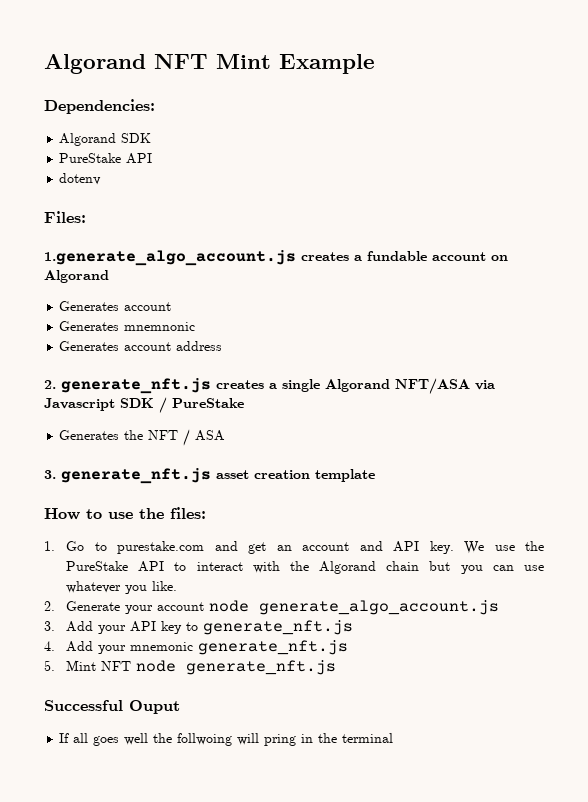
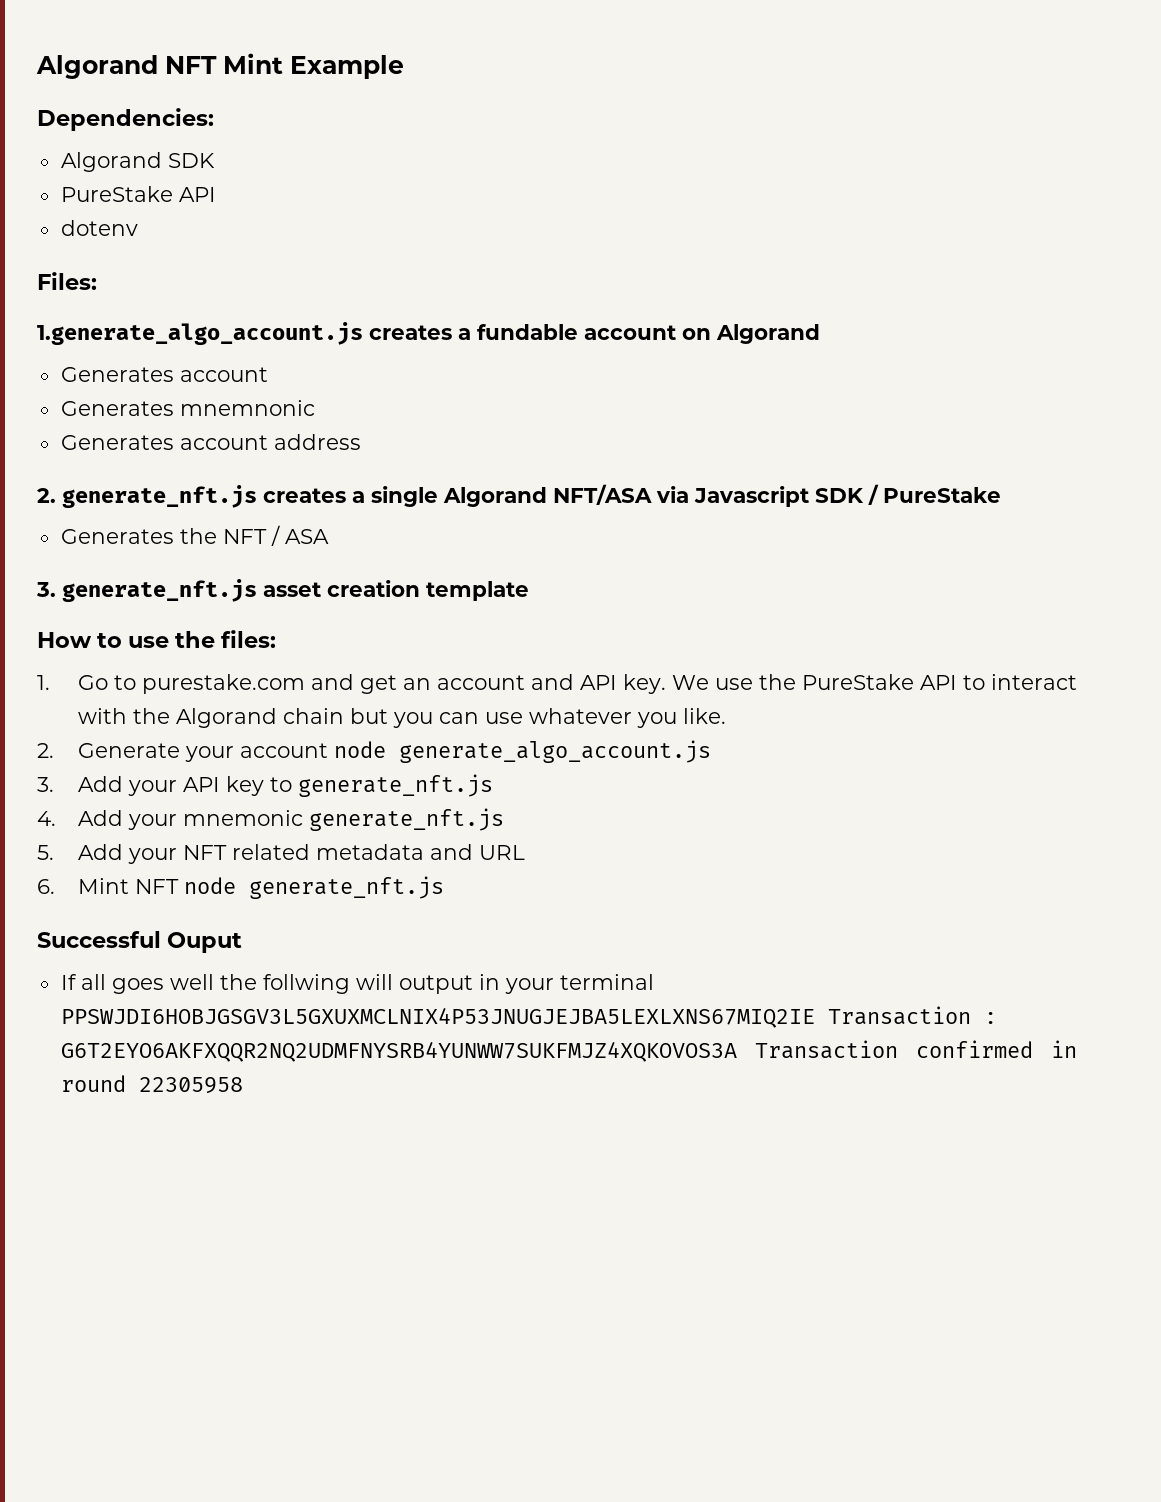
- 5. Mint NFT node generate_nft.js
+ 5. Add your NFT related metadata and URL
+ 6. Mint NFT node generate_nft.js
- If all goes well the follwoing will pring in the terminal
+ If all goes well the follwing will output in your terminal PPSWJDI6HOBJGSGV3L5GXUXMCLNIX4P53JNUGJEJBA5LEXLXNS67MIQ2IE Transaction : G6T2EYO6AKFXQQR2NQ2UDMFNYSRB4YUNWW7SUKFMJZ4XQKOVOS3A Transaction confirmed in round 22305958

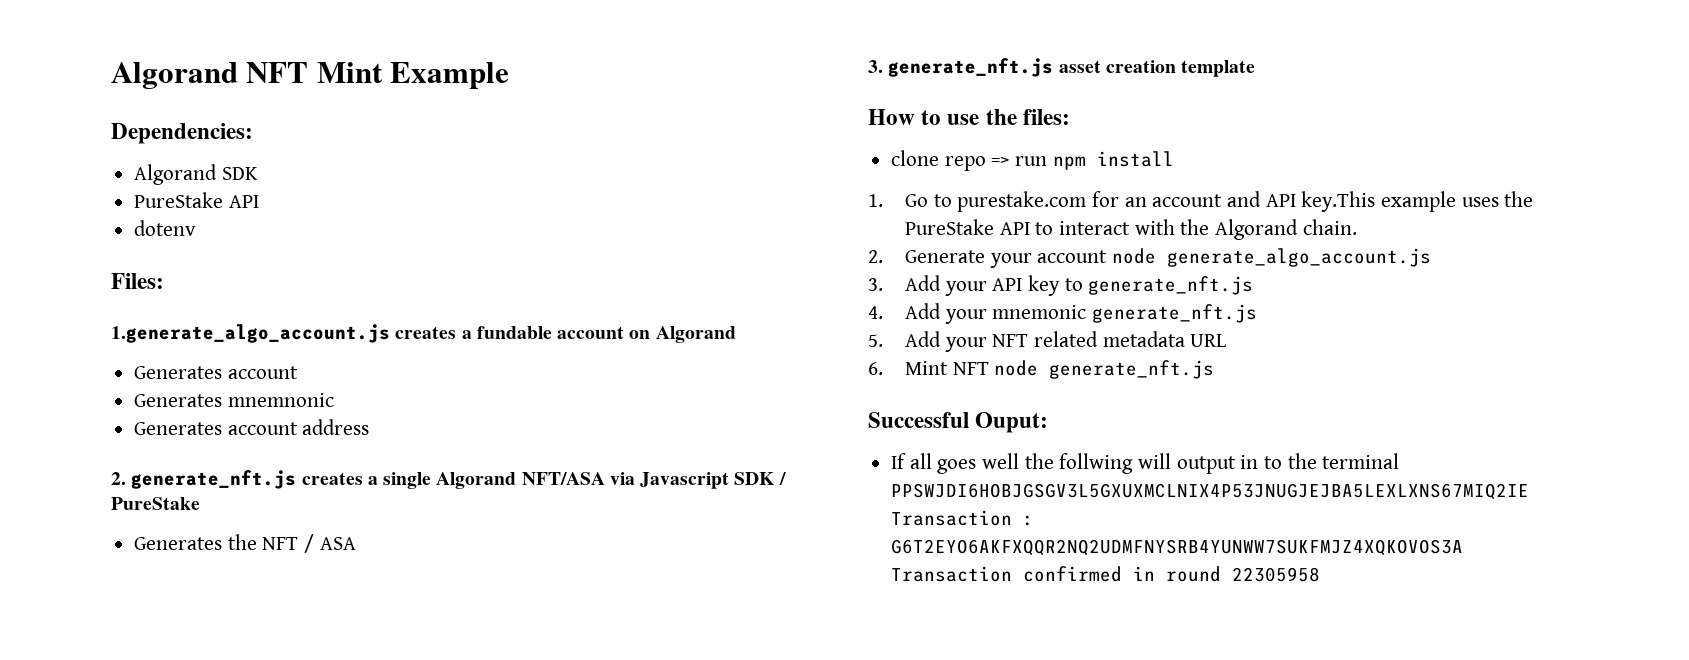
+ clone repo => run npm install
- 1. Go to purestake.com and get an account and API key. We use the PureStake API to interact with the Algorand chain but you can use whatever you like.
+ 1. Go to purestake.com for an account and API key.This example uses the PureStake API to interact with the Algorand chain.
- 5. Add your NFT related metadata and URL
+ 5. Add your NFT related metadata URL
- Successful Ouput
+ Successful Ouput:
- If all goes well the follwing will output in your terminal PPSWJDI6HOBJGSGV3L5GXUXMCLNIX4P53JNUGJEJBA5LEXLXNS67MIQ2IE Transaction : G6T2EYO6AKFXQQR2NQ2UDMFNYSRB4YUNWW7SUKFMJZ4XQKOVOS3A Transaction confirmed in round 22305958
+ If all goes well the follwing will output in to the terminal PPSWJDI6HOBJGSGV3L5GXUXMCLNIX4P53JNUGJEJBA5LEXLXNS67MIQ2IE Transaction : G6T2EYO6AKFXQQR2NQ2UDMFNYSRB4YUNWW7SUKFMJZ4XQKOVOS3A Transaction confirmed in round 22305958

